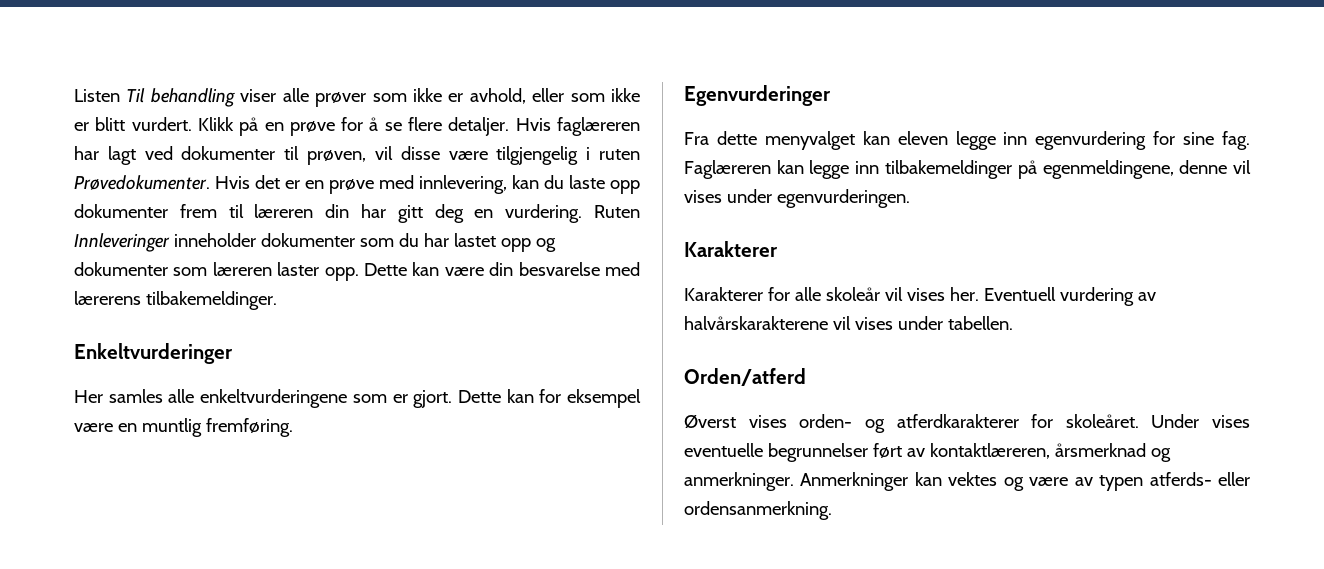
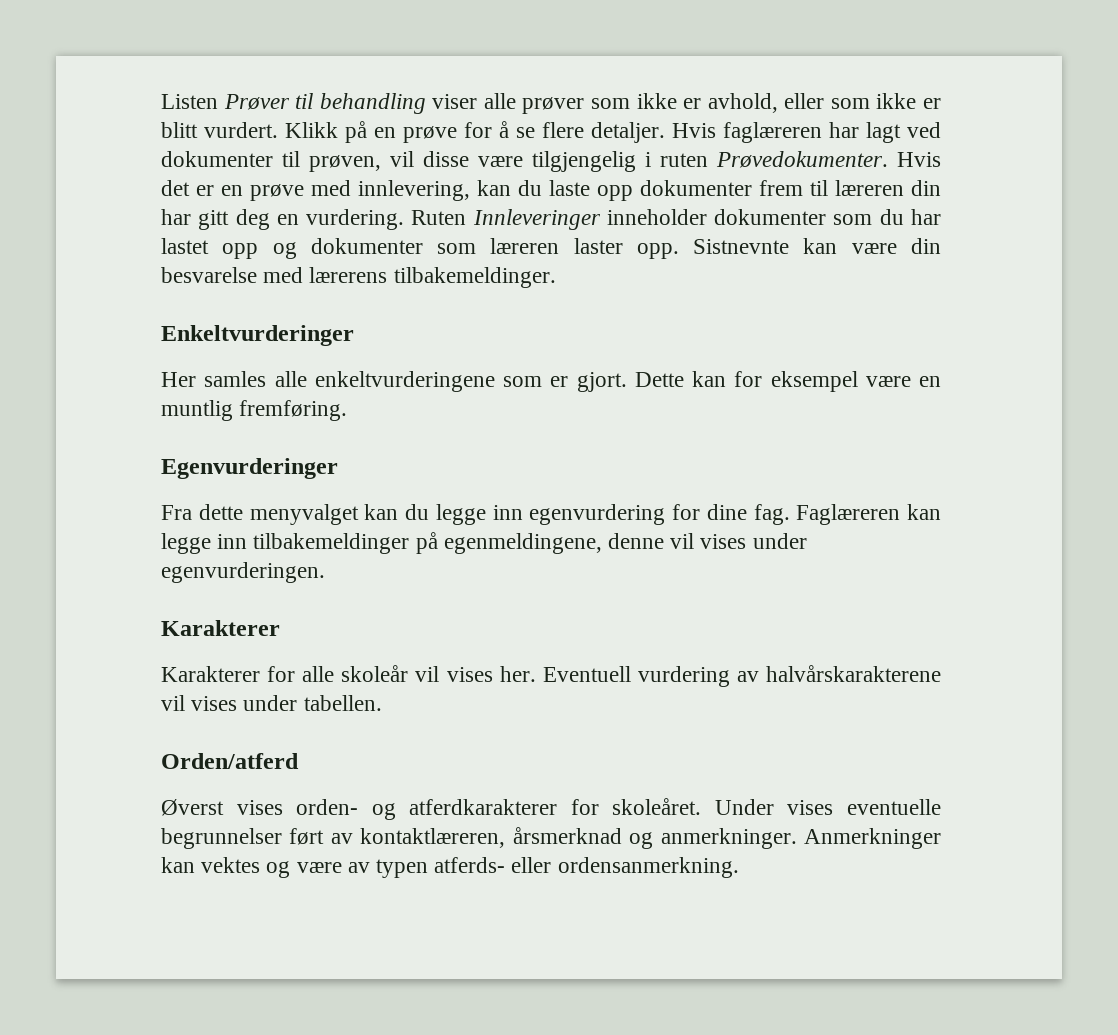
- Listen Til behandling viser alle prøver som ikke er avhold, eller som ikke er blitt vurdert.
+ Listen Prøver til behandling viser alle prøver som ikke er avhold, eller som ikke er blitt vurdert.
- Dette kan være din besvarelse med lærerens tilbakemeldinger.
+ Sistnevnte kan være din besvarelse med lærerens tilbakemeldinger.
- Fra dette menyvalget kan eleven legge inn egenvurdering for sine fag.
+ Fra dette menyvalget kan du legge inn egenvurdering for dine fag.

